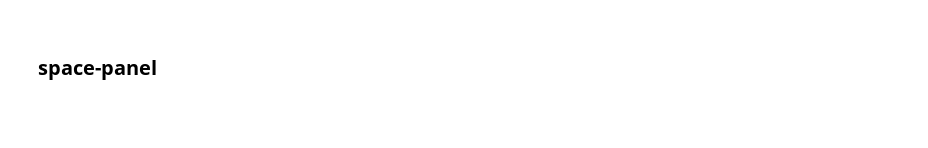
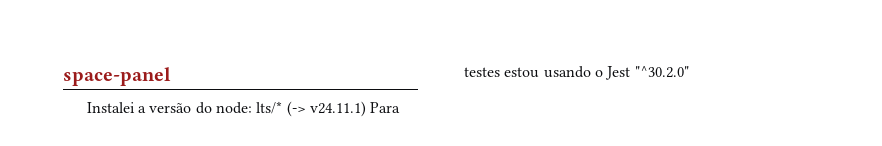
+ Instalei a versão do node: lts/* (-> v24.11.1) Para testes estou usando o Jest "^30.2.0"

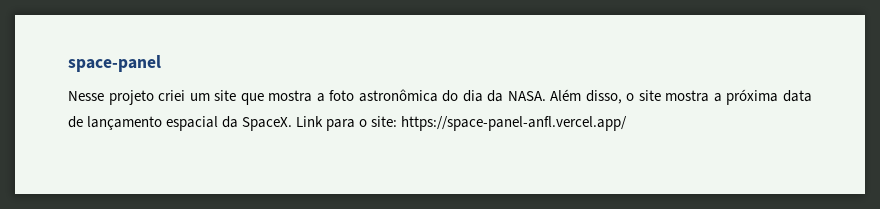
- Instalei a versão do node: lts/* (-> v24.11.1) Para testes estou usando o Jest "^30.2.0"
+ Nesse projeto criei um site que mostra a foto astronômica do dia da NASA. Além disso, o site mostra a próxima data de lançamento espacial da SpaceX. Link para o site: https://space-panel-anfl.vercel.app/

